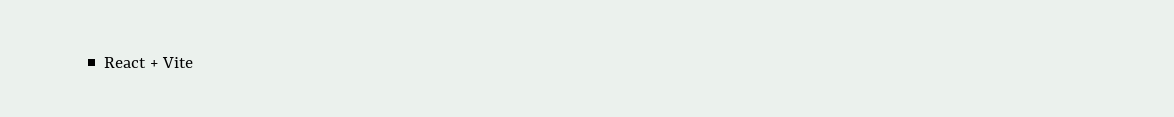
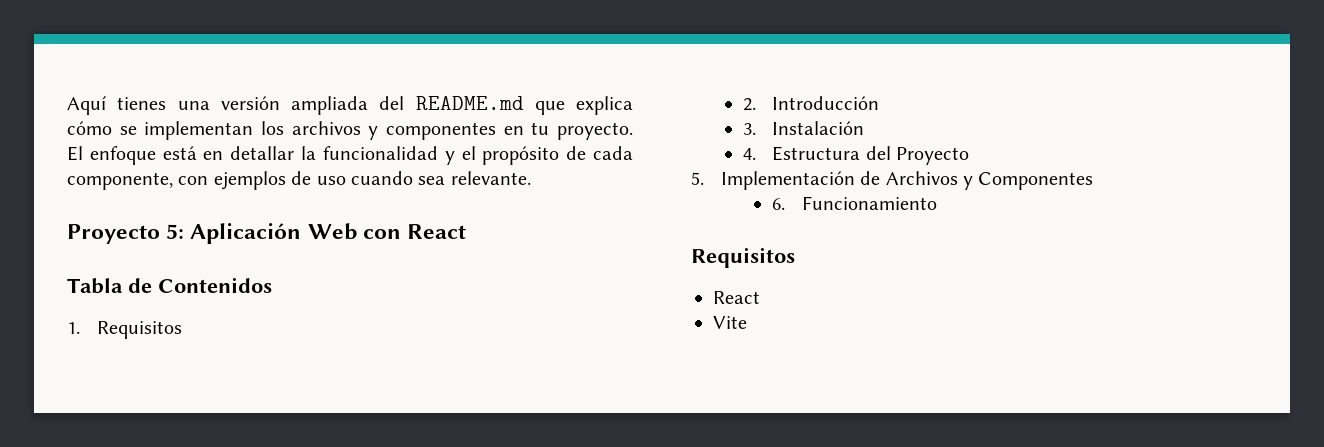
- React + Vite
+ Aquí tienes una versión ampliada del README.md que explica cómo se implementan los archivos y componentes en tu proyecto. El enfoque está en detallar la funcionalidad y el propósito de cada componente, con ejemplos de uso cuando sea relevante.
+ Proyecto 5: Aplicación Web con React
+ Tabla de Contenidos
+ 1. Requisitos
+ 2. Introducción
+ 3. Instalación
+ 4. Estructura del Proyecto
+ 5. Implementación de Archivos y Componentes
+ 6. Funcionamiento
+ Requisitos
+ React
+ Vite

